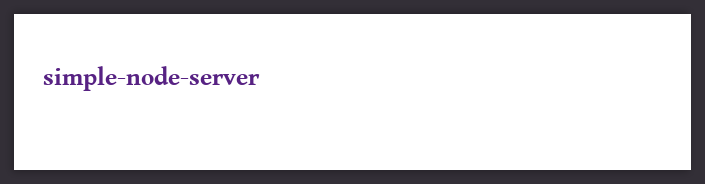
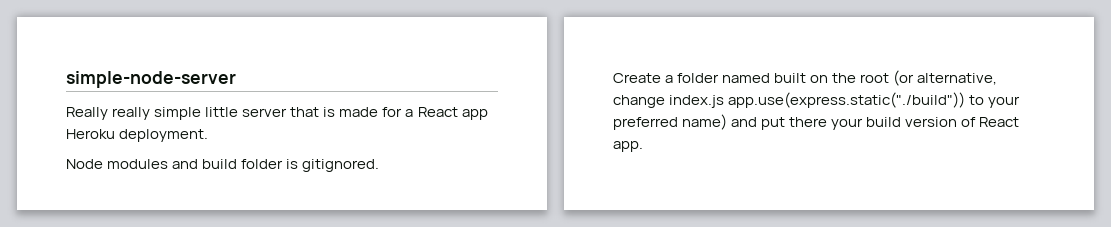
+ Really really simple little server that is made for a React app Heroku deployment.
+ Node modules and build folder is gitignored.
+ Create a folder named built on the root (or alternative, change index.js app.use(express.static("./build")) to your preferred name) and put there your build version of React app.

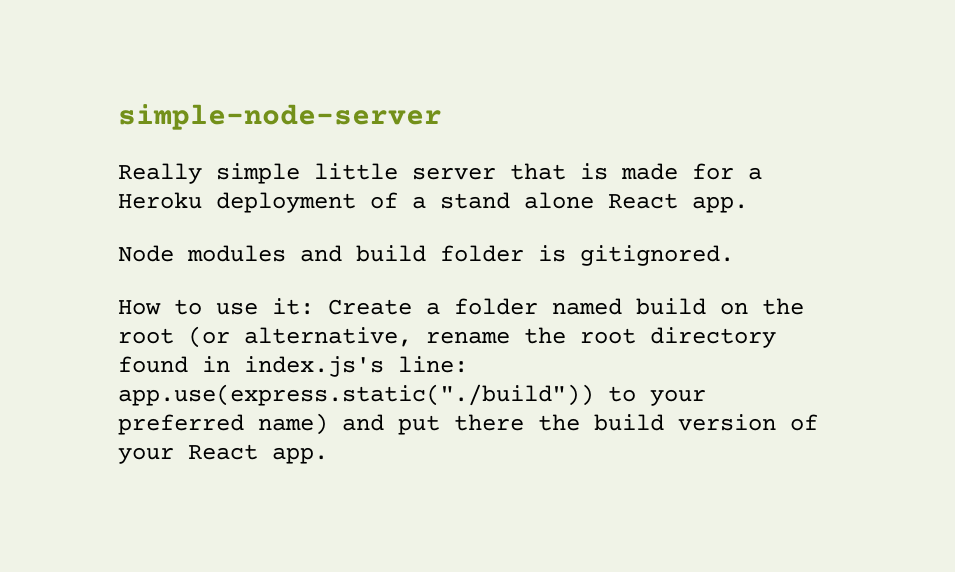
- Really really simple little server that is made for a React app Heroku deployment.
+ Really simple little server that is made for a Heroku deployment of a stand alone React app.
- Create a folder named built on the root (or alternative, change index.js app.use(express.static("./build")) to your preferred name) and put there your build version of React app.
+ How to use it: Create a folder named build on the root (or alternative, rename the root directory found in index.js's line: app.use(express.static("./build")) to your preferred name) and put there the build version of your React app.

